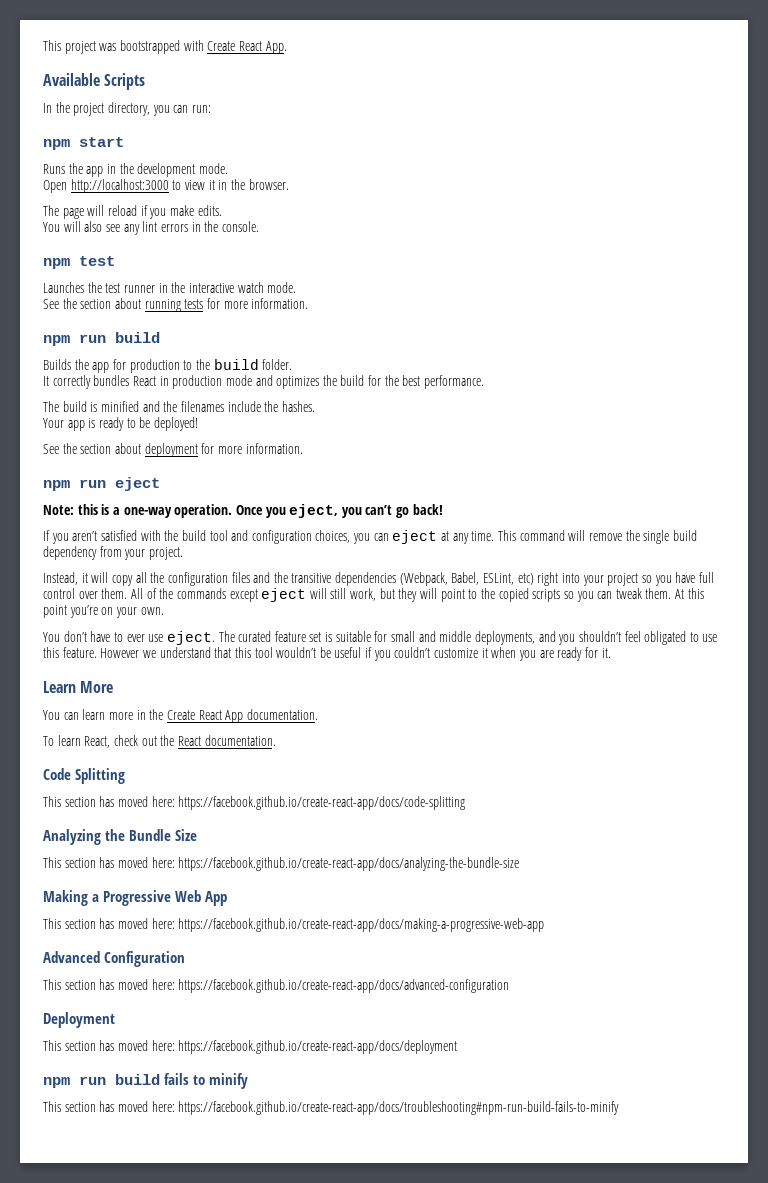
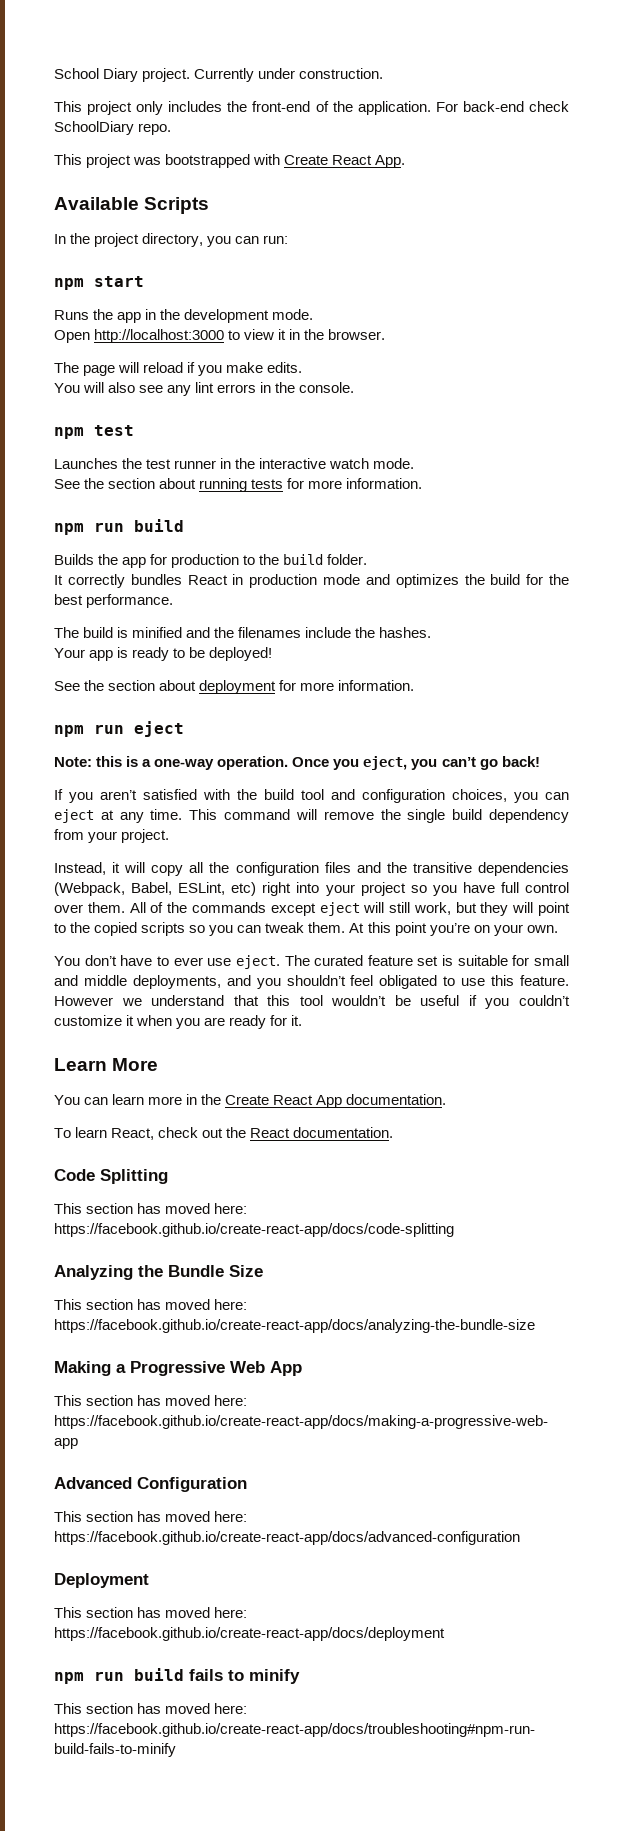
+ School Diary project. Currently under construction.
+ This project only includes the front-end of the application. For back-end check SchoolDiary repo.

